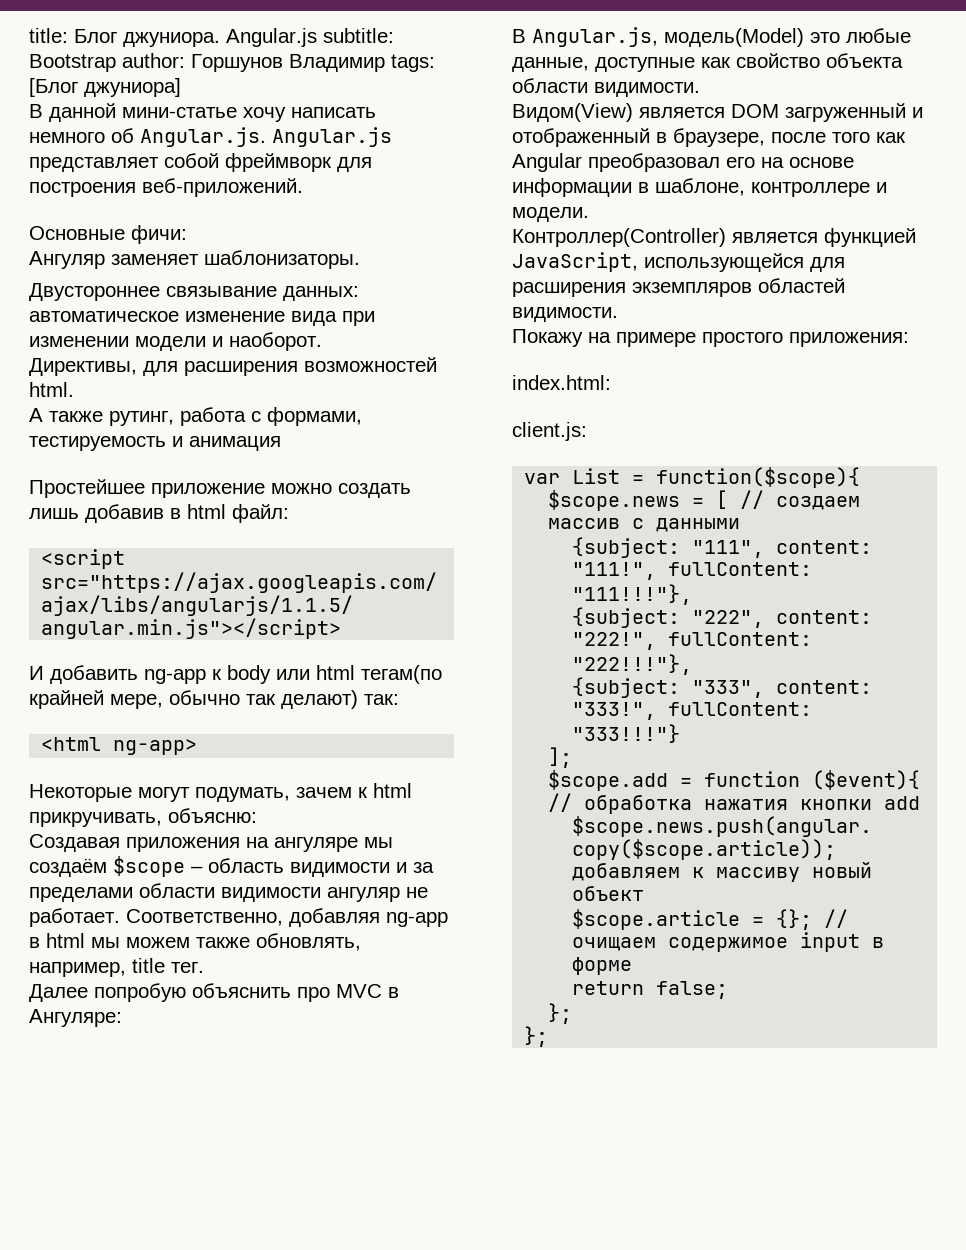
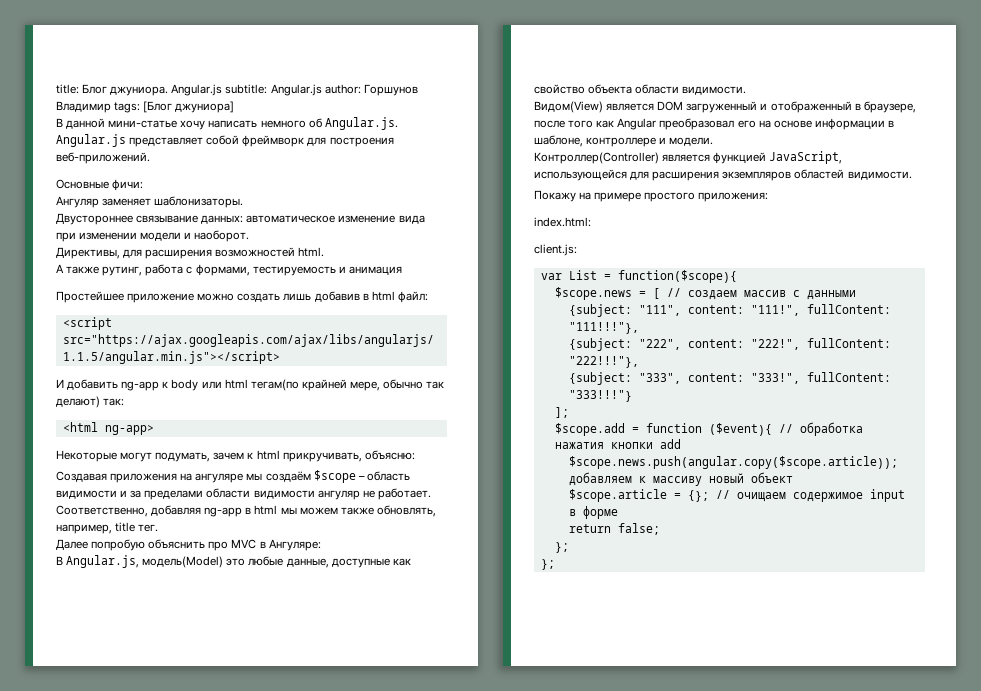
- Angular.js subtitle: Bootstrap author: Горшунов Владимир tags: [Блог джуниора]
+ Angular.js subtitle: Angular.js author: Горшунов Владимир tags: [Блог джуниора]

